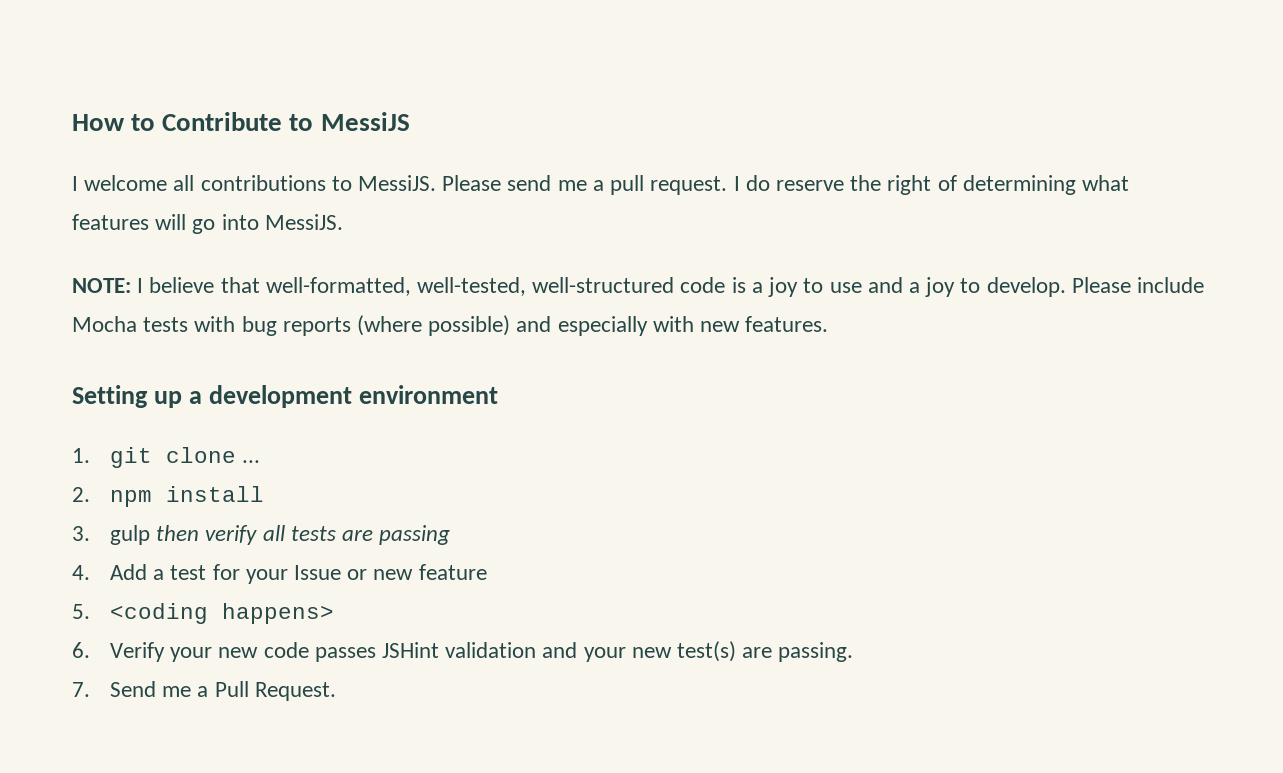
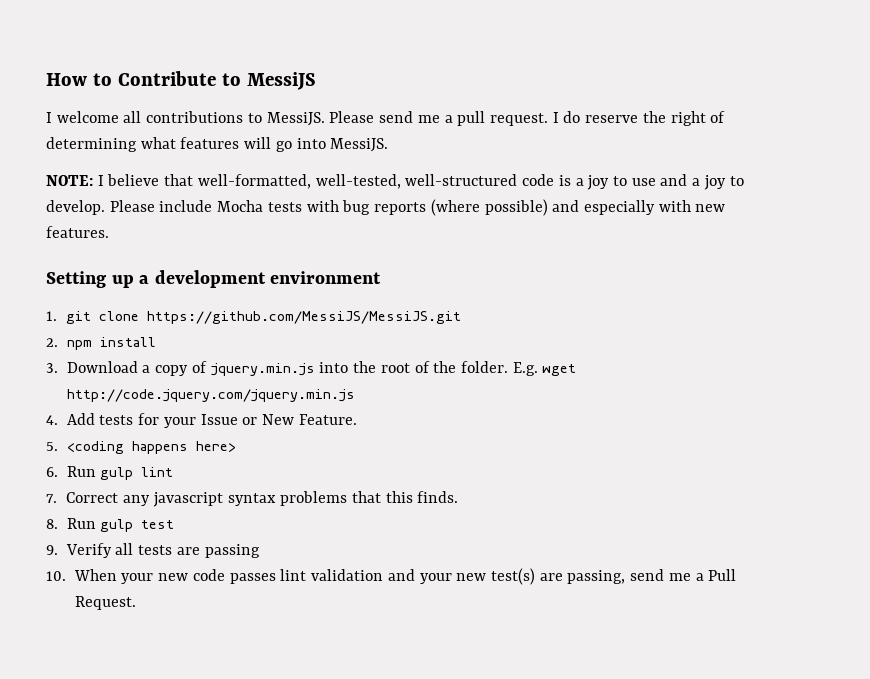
- 1. git clone ...
+ 1. git clone https://github.com/MessiJS/MessiJS.git
- 3. gulp then verify all tests are passing
- 4. Add a test for your Issue or new feature
- 5. <coding happens>
- 6. Verify your new code passes JSHint validation and your new test(s) are passing.
- 7. Send me a Pull Request.
+ 3. Download a copy of jquery.min.js into the root of the folder. E.g. wget http://code.jquery.com/jquery.min.js
+ 4. Add tests for your Issue or New Feature.
+ 5. <coding happens here>
+ 6. Run gulp lint
+ 7. Correct any javascript syntax problems that this finds.
+ 8. Run gulp test
+ 9. Verify all tests are passing
+ 10. When your new code passes lint validation and your new test(s) are passing, send me a Pull Request.

